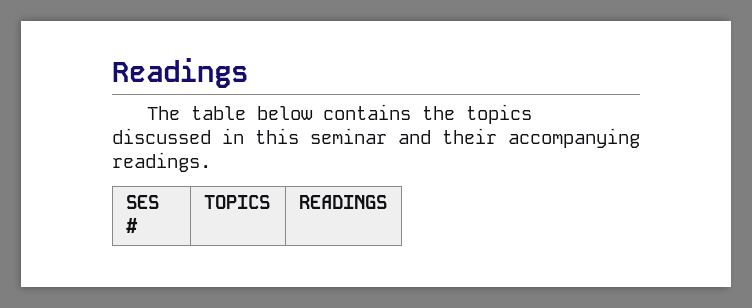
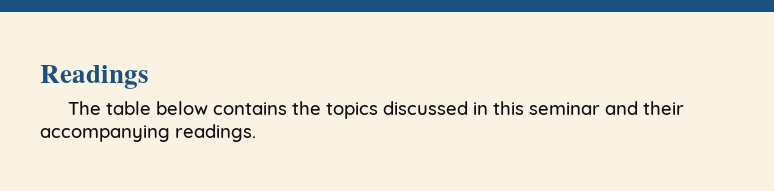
- SES # | TOPICS | READINGS

